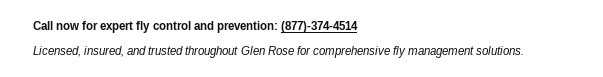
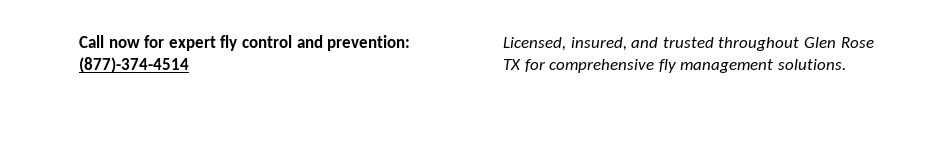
- Licensed, insured, and trusted throughout Glen Rose for comprehensive fly management solutions.
+ Licensed, insured, and trusted throughout Glen Rose TX for comprehensive fly management solutions.

